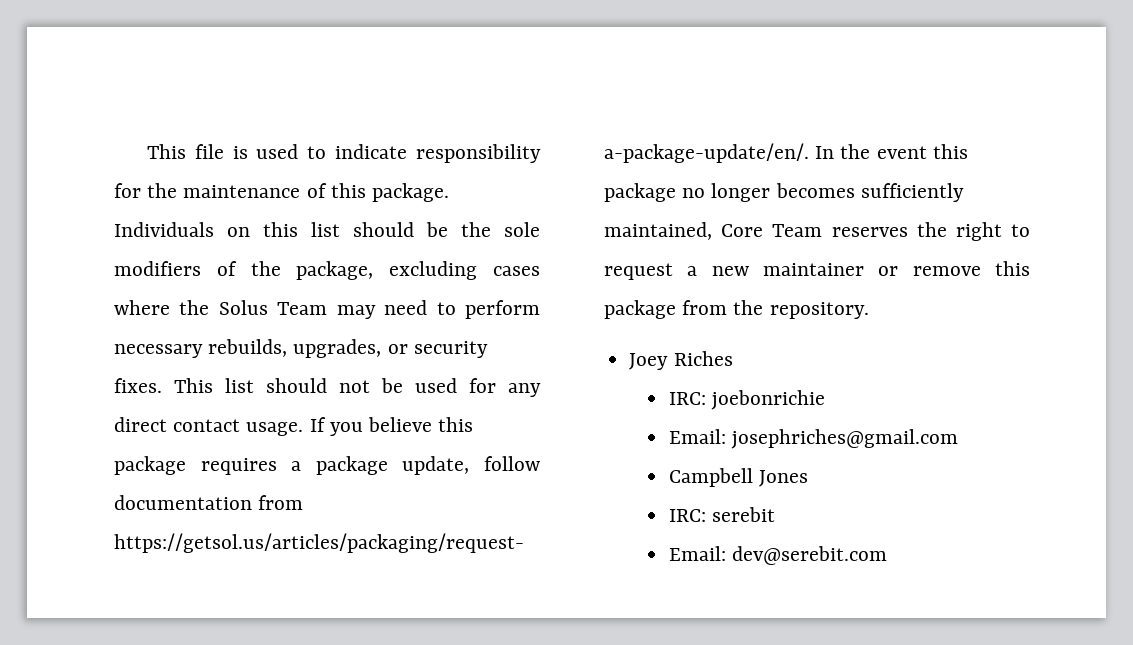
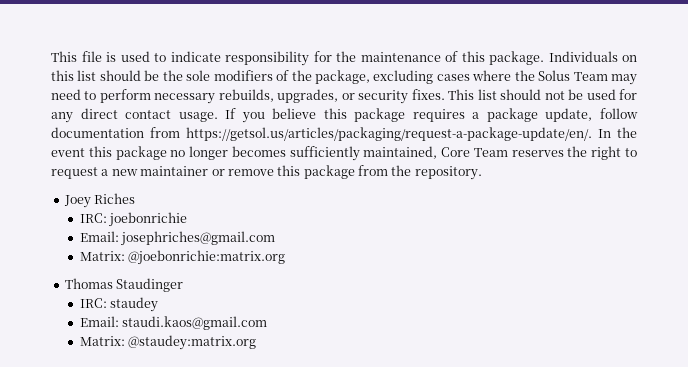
- Campbell Jones
- IRC: serebit
- Email: dev@serebit.com
+ Matrix: @joebonrichie:matrix.org
+ Thomas Staudinger
+ IRC: staudey
+ Email: staudi.kaos@gmail.com
+ Matrix: @staudey:matrix.org

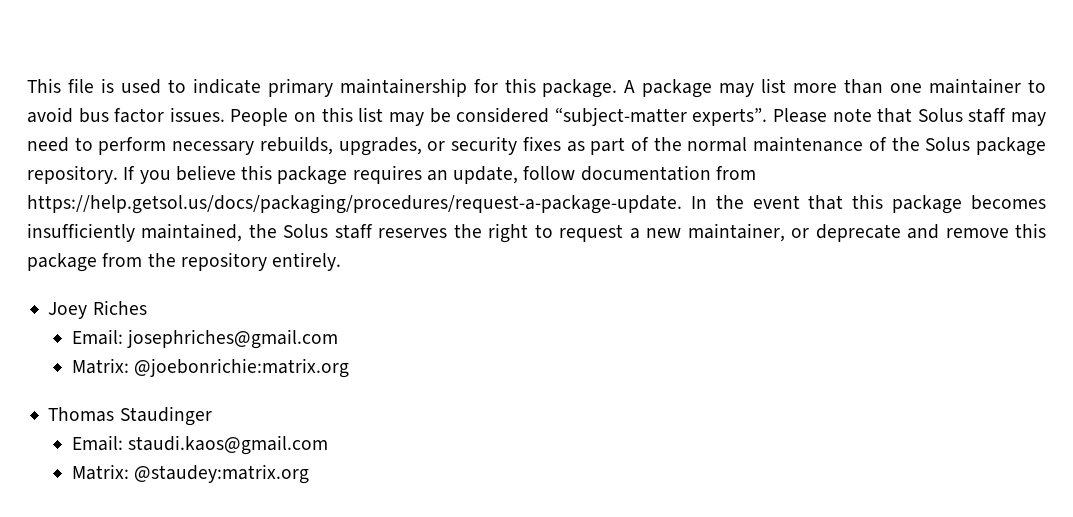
- This file is used to indicate responsibility for the maintenance of this package. Individuals on this list should be the sole modifiers of the package, excluding cases where the Solus Team may need to perform necessary rebuilds, upgrades, or security fixes. This list should not be used for any direct contact usage.
+ This file is used to indicate primary maintainership for this package. A package may list more than one maintainer to avoid bus factor issues. People on this list may be considered “subject-matter experts”. Please note that Solus staff may need to perform necessary rebuilds, upgrades, or security fixes as part of the normal maintenance of the Solus package repository.
- If you believe this package requires a package update, follow documentation from https://getsol.us/articles/packaging/request-a-package-update/en/. In the event this package no longer becomes sufficiently maintained, Core Team reserves the right to request a new maintainer or remove this package from the repository.
+ If you believe this package requires an update, follow documentation from https://help.getsol.us/docs/packaging/procedures/request-a-package-update. In the event that this package becomes insufficiently maintained, the Solus staff reserves the right to request a new maintainer, or deprecate and remove this package from the repository entirely.
- IRC: joebonrichie
- IRC: staudey

